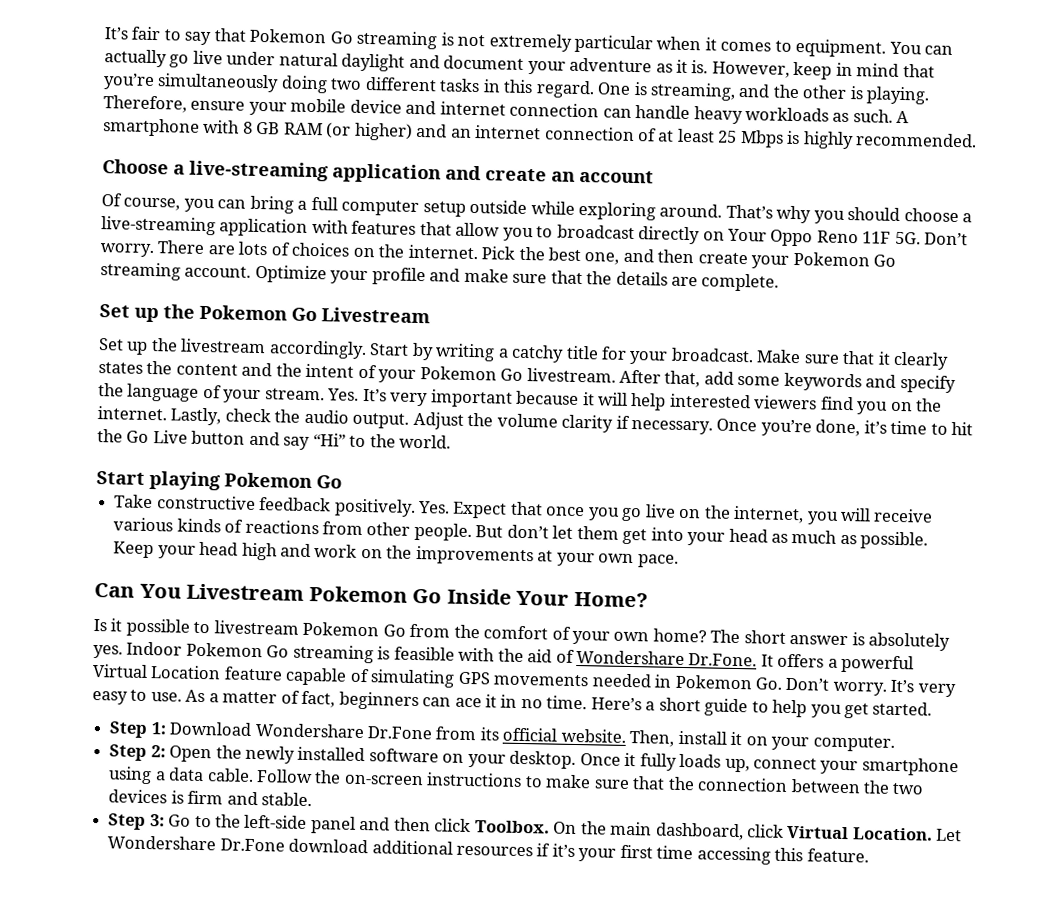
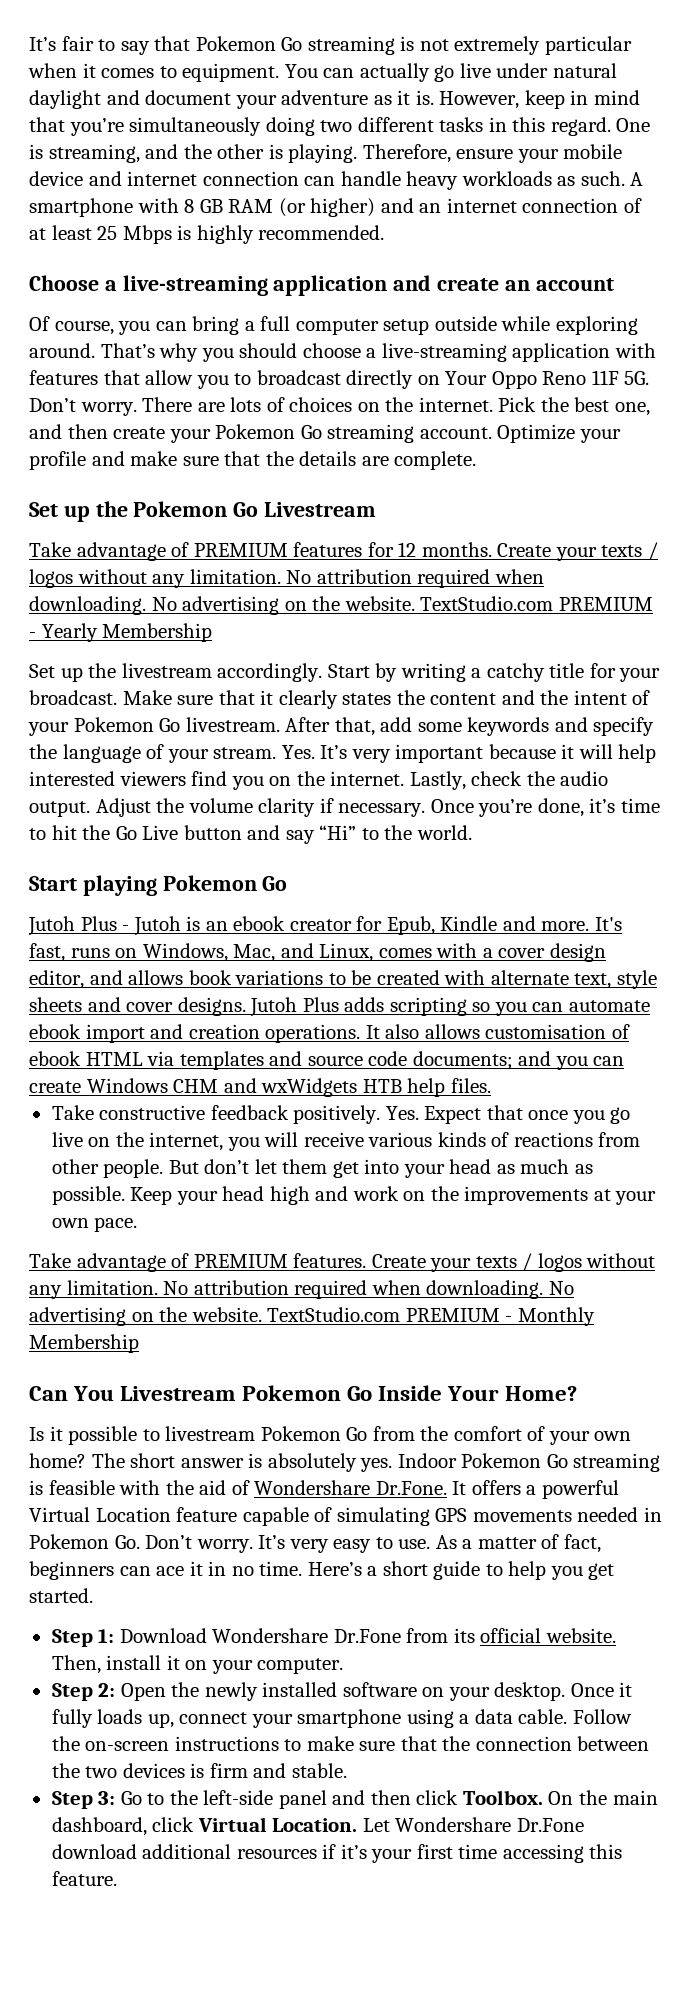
+ Take advantage of PREMIUM features for 12 months. Create your texts / logos without any limitation. No attribution required when downloading. No advertising on the website. TextStudio.com PREMIUM - Yearly Membership
+ Jutoh Plus - Jutoh is an ebook creator for Epub, Kindle and more. It's fast, runs on Windows, Mac, and Linux, comes with a cover design editor, and allows book variations to be created with alternate text, style sheets and cover designs. Jutoh Plus adds scripting so you can automate ebook import and creation operations. It also allows customisation of ebook HTML via templates and source code documents; and you can create Windows CHM and wxWidgets HTB help files.
+ Take advantage of PREMIUM features. Create your texts / logos without any limitation. No attribution required when downloading. No advertising on the website. TextStudio.com PREMIUM - Monthly Membership

